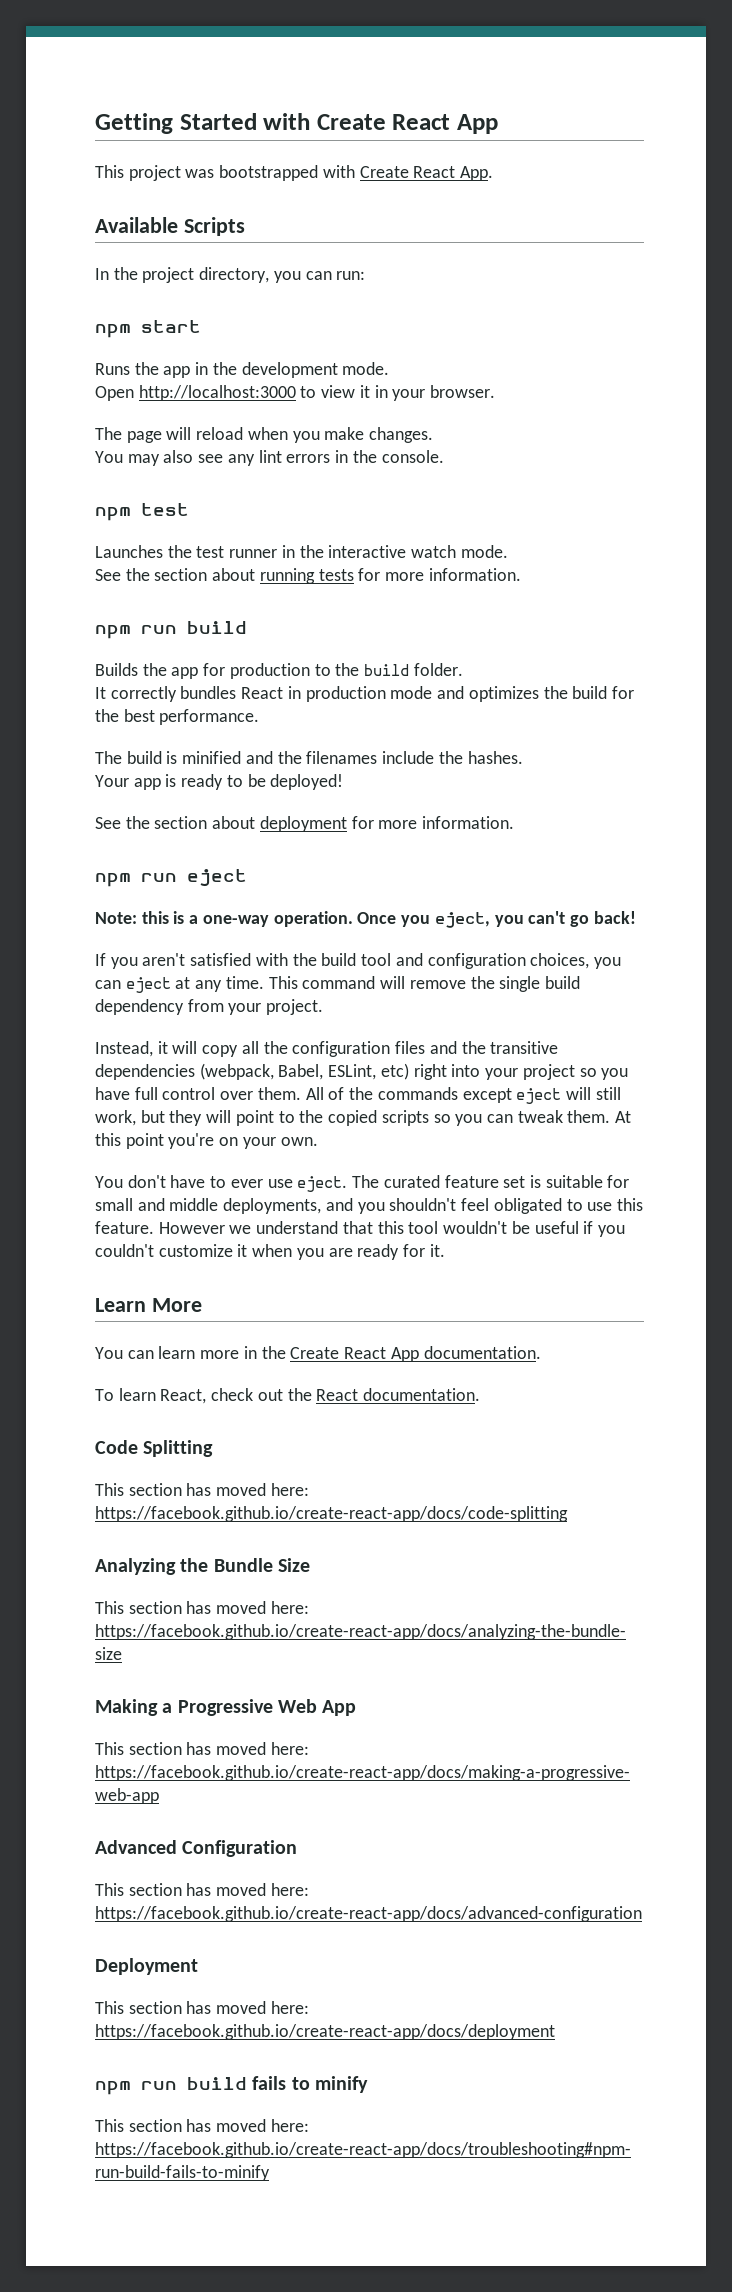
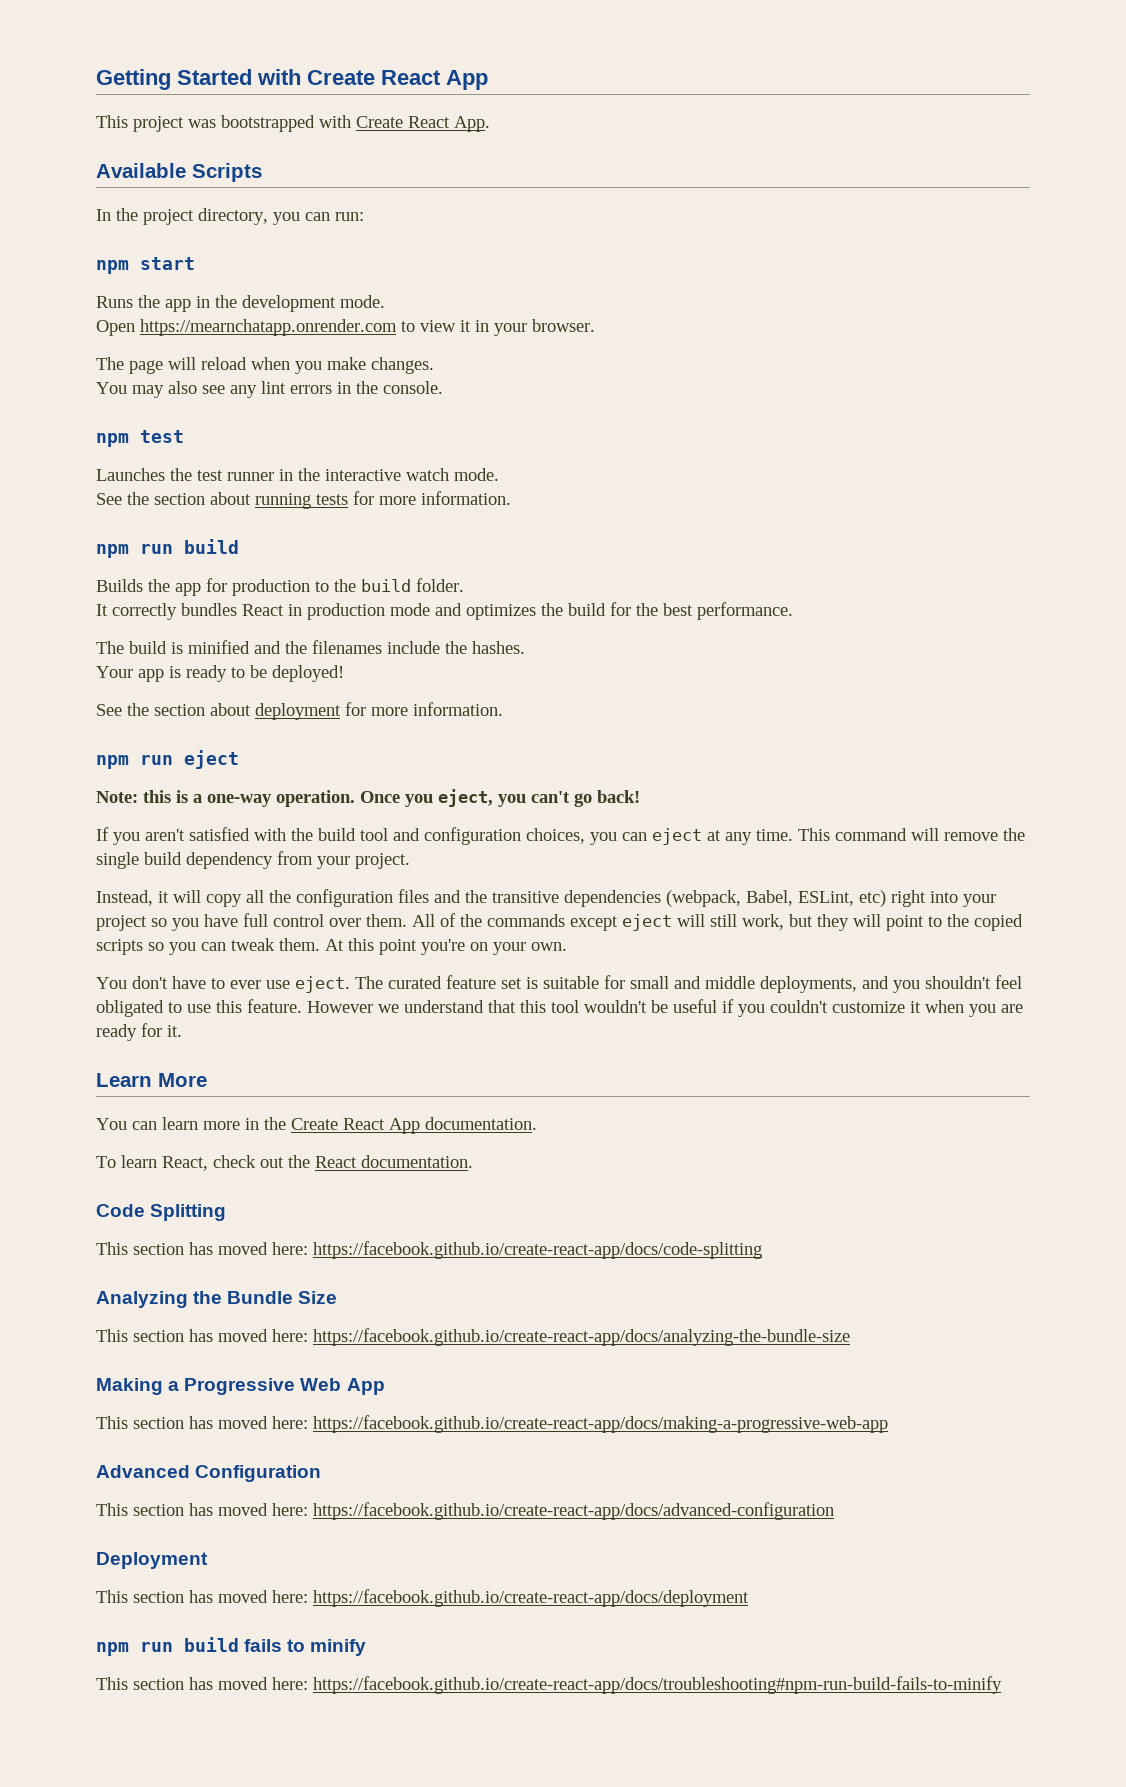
- Open http://localhost:3000 to view it in your browser.
+ Open https://mearnchatapp.onrender.com to view it in your browser.

